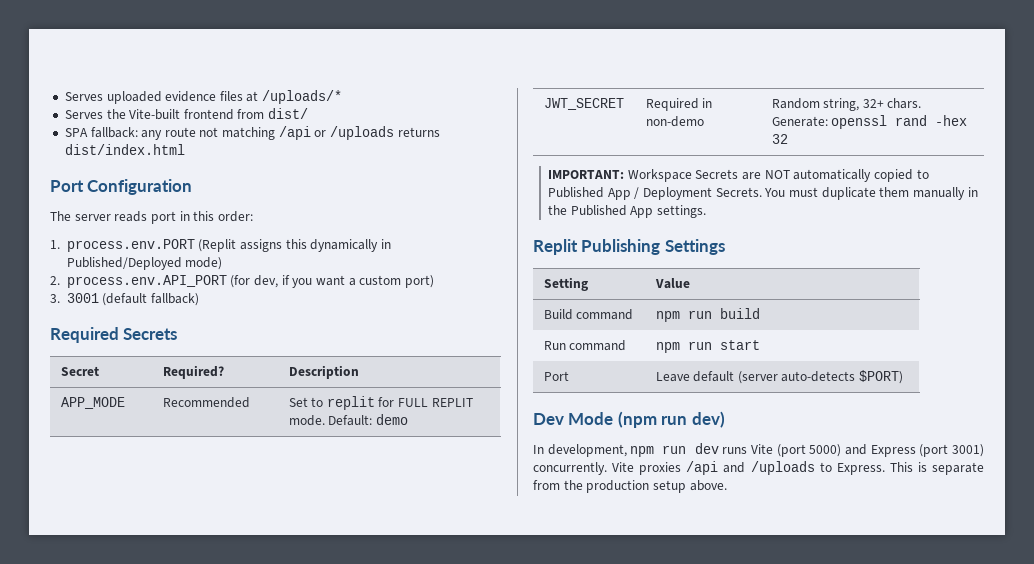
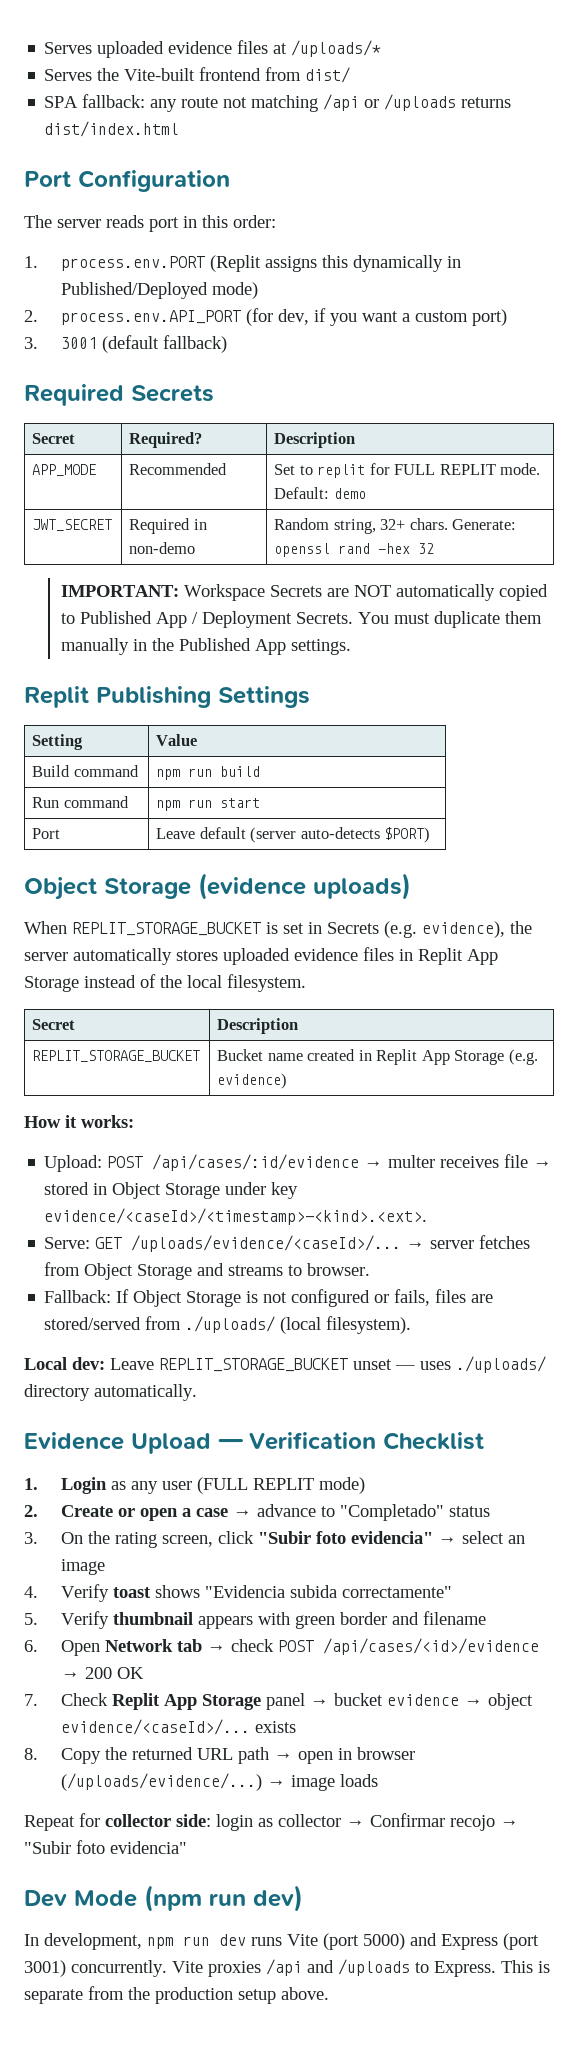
+ Object Storage (evidence uploads)
+ When REPLIT_STORAGE_BUCKET is set in Secrets (e.g. evidence), the server automatically stores uploaded evidence files in Replit App Storage instead of the local filesystem.
+ Secret | Description
+ REPLIT_STORAGE_BUCKET | Bucket name created in Replit App Storage (e.g. evidence)
+ How it works:
+ Upload: POST /api/cases/:id/evidence → multer receives file → stored in Object Storage under key evidence/<caseId>/<timestamp>-<kind>.<ext>.
+ Serve: GET /uploads/evidence/<caseId>/... → server fetches from Object Storage and streams to browser.
+ Fallback: If Object Storage is not configured or fails, files are stored/served from ./uploads/ (local filesystem).
+ Local dev: Leave REPLIT_STORAGE_BUCKET unset — uses ./uploads/ directory automatically.
+ Evidence Upload — Verification Checklist
+ 1. Login as any user (FULL REPLIT mode)
+ 2. Create or open a case → advance to "Completado" status
+ 3. On the rating screen, click "Subir foto evidencia" → select an image
+ 4. Verify toast shows "Evidencia subida correctamente"
+ 5. Verify thumbnail appears with green border and filename
+ 6. Open Network tab → check POST /api/cases/<id>/evidence → 200 OK
+ 7. Check Replit App Storage panel → bucket evidence → object evidence/<caseId>/... exists
+ 8. Copy the returned URL path → open in browser (/uploads/evidence/...) → image loads
+ Repeat for collector side: login as collector → Confirmar recojo → "Subir foto evidencia"

